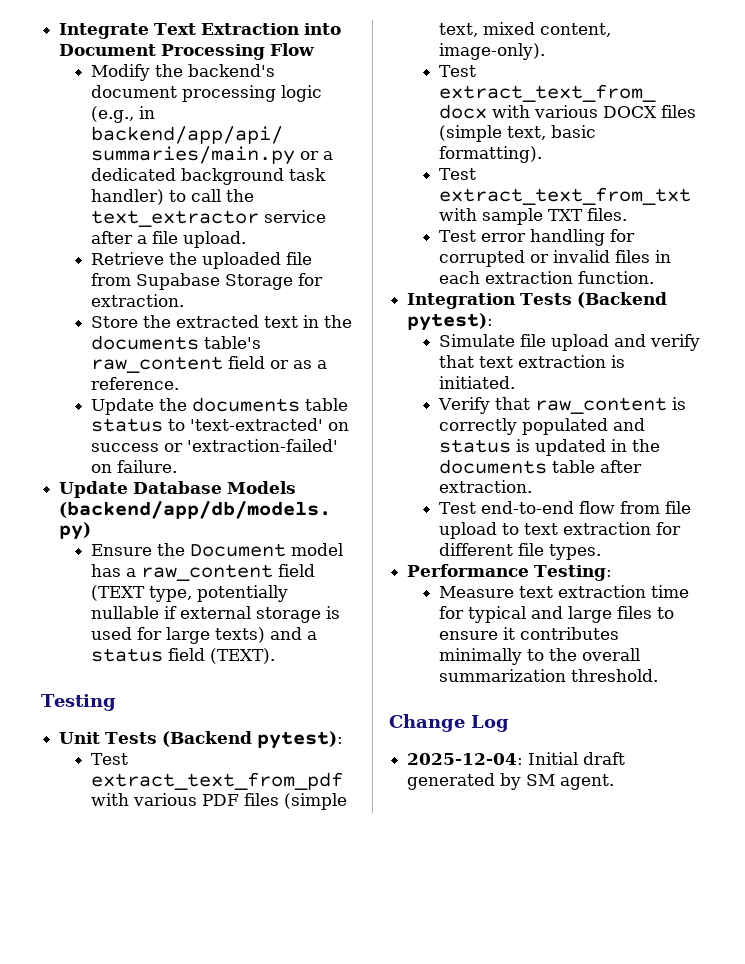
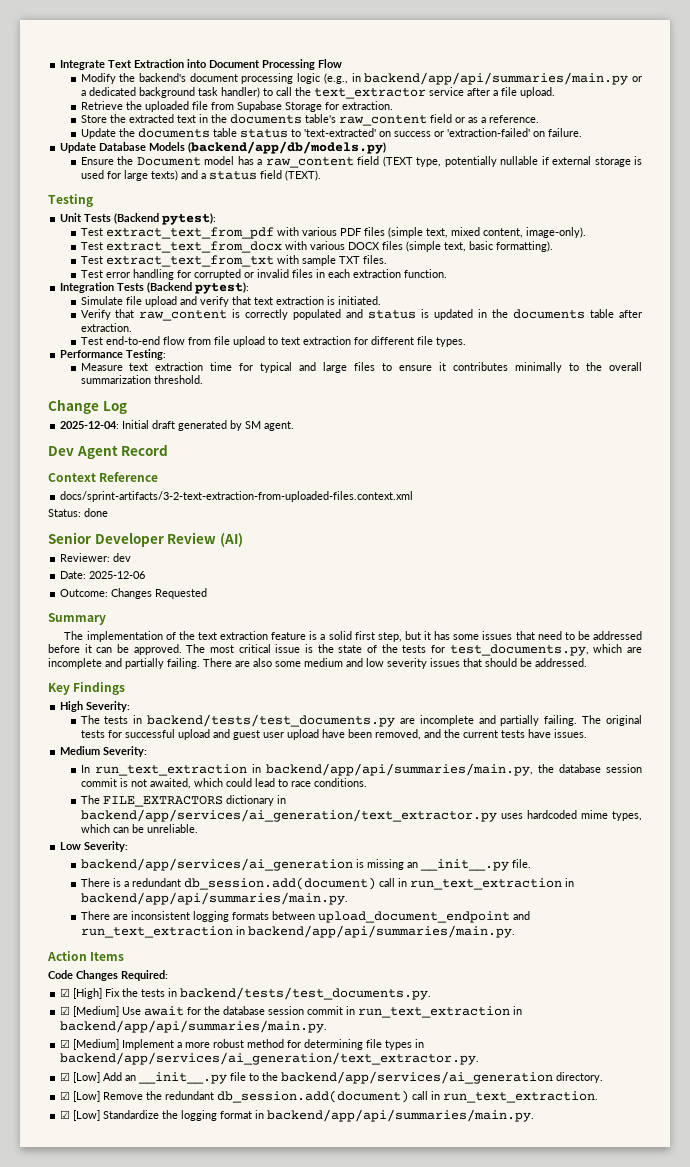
+ Dev Agent Record
+ Context Reference
+ docs/sprint-artifacts/3-2-text-extraction-from-uploaded-files.context.xml
+ Status: done
+ Senior Developer Review (AI)
+ Reviewer: dev
+ Date: 2025-12-06
+ Outcome: Changes Requested
+ Summary
+ The implementation of the text extraction feature is a solid first step, but it has some issues that need to be addressed before it can be approved. The most critical issue is the state of the tests for test_documents.py, which are incomplete and partially failing. There are also some medium and low severity issues that should be addressed.
+ Key Findings
+ High Severity:
+ The tests in backend/tests/test_documents.py are incomplete and partially failing. The original tests for successful upload and guest user upload have been removed, and the current tests have issues.
+ Medium Severity:
+ In run_text_extraction in backend/app/api/summaries/main.py, the database session commit is not awaited, which could lead to race conditions.
+ The FILE_EXTRACTORS dictionary in backend/app/services/ai_generation/text_extractor.py uses hardcoded mime types, which can be unreliable.
+ Low Severity:
+ backend/app/services/ai_generation is missing an __init__.py file.
+ There is a redundant db_session.add(document) call in run_text_extraction in backend/app/api/summaries/main.py.
+ There are inconsistent logging formats between upload_document_endpoint and run_text_extraction in backend/app/api/summaries/main.py.
+ Action Items
+ Code Changes Required:
+ ☑ [High] Fix the tests in backend/tests/test_documents.py.
+ ☑ [Medium] Use await for the database session commit in run_text_extraction in backend/app/api/summaries/main.py.
+ ☑ [Medium] Implement a more robust method for determining file types in backend/app/services/ai_generation/text_extractor.py.
+ ☑ [Low] Add an __init__.py file to the backend/app/services/ai_generation directory.
+ ☑ [Low] Remove the redundant db_session.add(document) call in run_text_extraction.
+ ☑ [Low] Standardize the logging format in backend/app/api/summaries/main.py.

